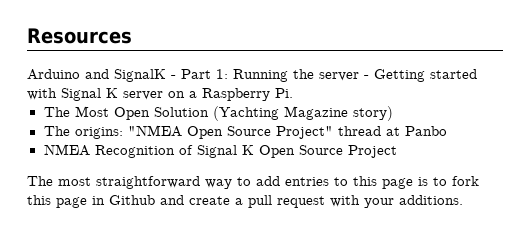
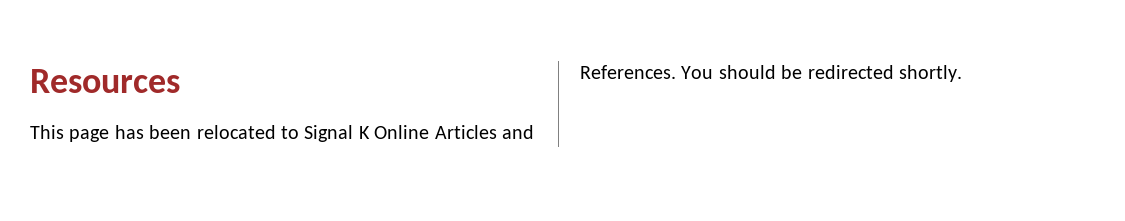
- Arduino and SignalK - Part 1: Running the server - Getting started with Signal K server on a Raspberry Pi.
- The Most Open Solution (Yachting Magazine story)
- The origins: "NMEA Open Source Project" thread at Panbo
- NMEA Recognition of Signal K Open Source Project
- The most straightforward way to add entries to this page is to fork this page in Github and create a pull request with your additions.
+ This page has been relocated to Signal K Online Articles and References. You should be redirected shortly.

